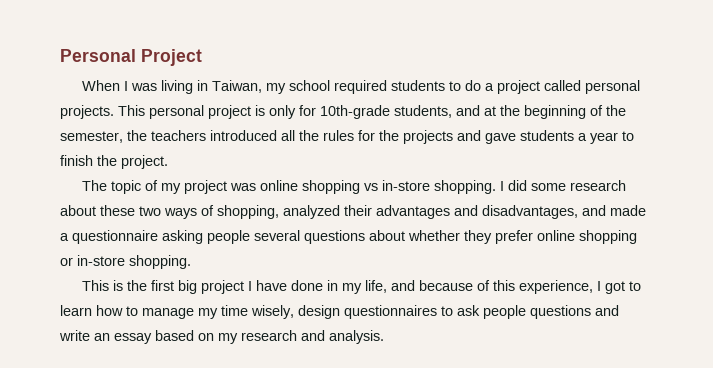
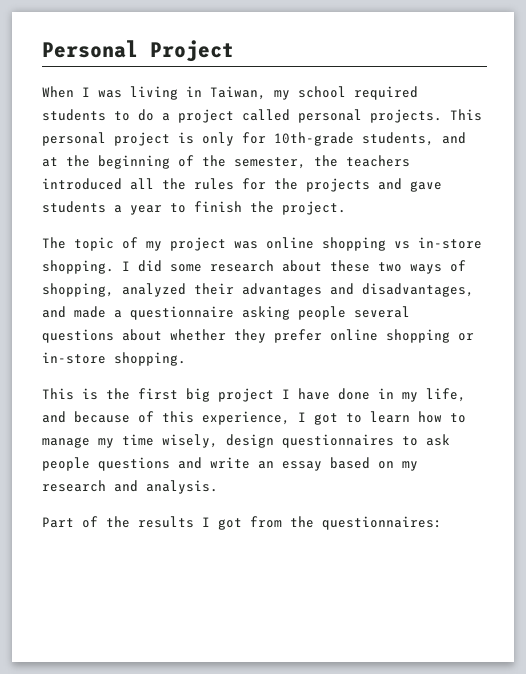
+ Part of the results I got from the questionnaires:

